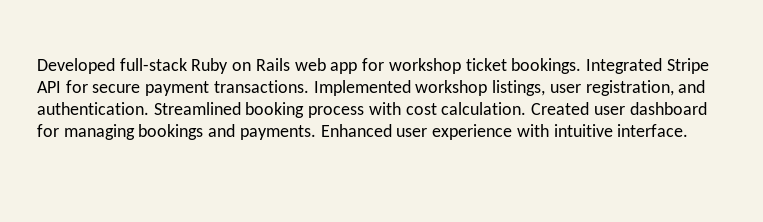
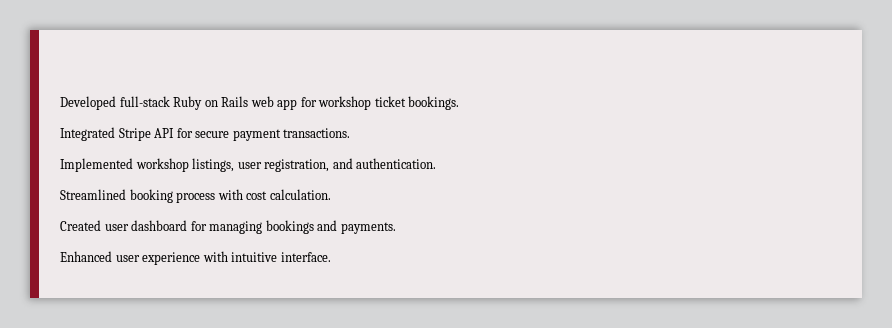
- Developed full-stack Ruby on Rails web app for workshop ticket bookings. Integrated Stripe API for secure payment transactions. Implemented workshop listings, user registration, and authentication. Streamlined booking process with cost calculation. Created user dashboard for managing bookings and payments. Enhanced user experience with intuitive interface.
+ Developed full-stack Ruby on Rails web app for workshop ticket bookings.
+ Integrated Stripe API for secure payment transactions.
+ Implemented workshop listings, user registration, and authentication.
+ Streamlined booking process with cost calculation.
+ Created user dashboard for managing bookings and payments.
+ Enhanced user experience with intuitive interface.

